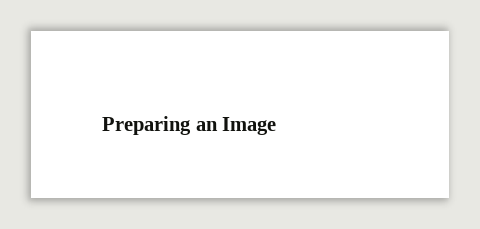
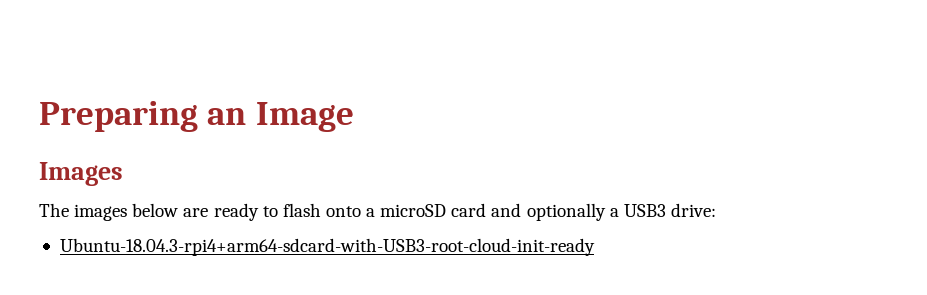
+ Images
+ The images below are ready to flash onto a microSD card and optionally a USB3 drive:
+ Ubuntu-18.04.3-rpi4+arm64-sdcard-with-USB3-root-cloud-init-ready

